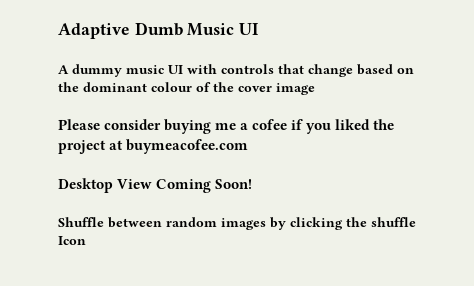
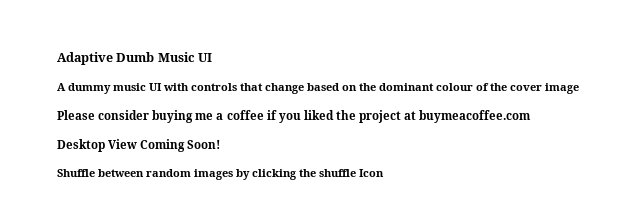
- Please consider buying me a cofee if you liked the project at buymeacofee.com
+ Please consider buying me a coffee if you liked the project at buymeacoffee.com

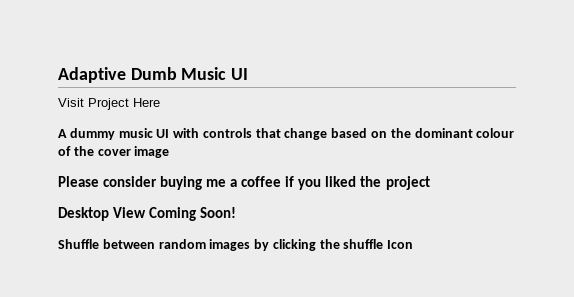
+ Visit Project Here
- Please consider buying me a coffee if you liked the project at buymeacoffee.com
+ Please consider buying me a coffee if you liked the project

